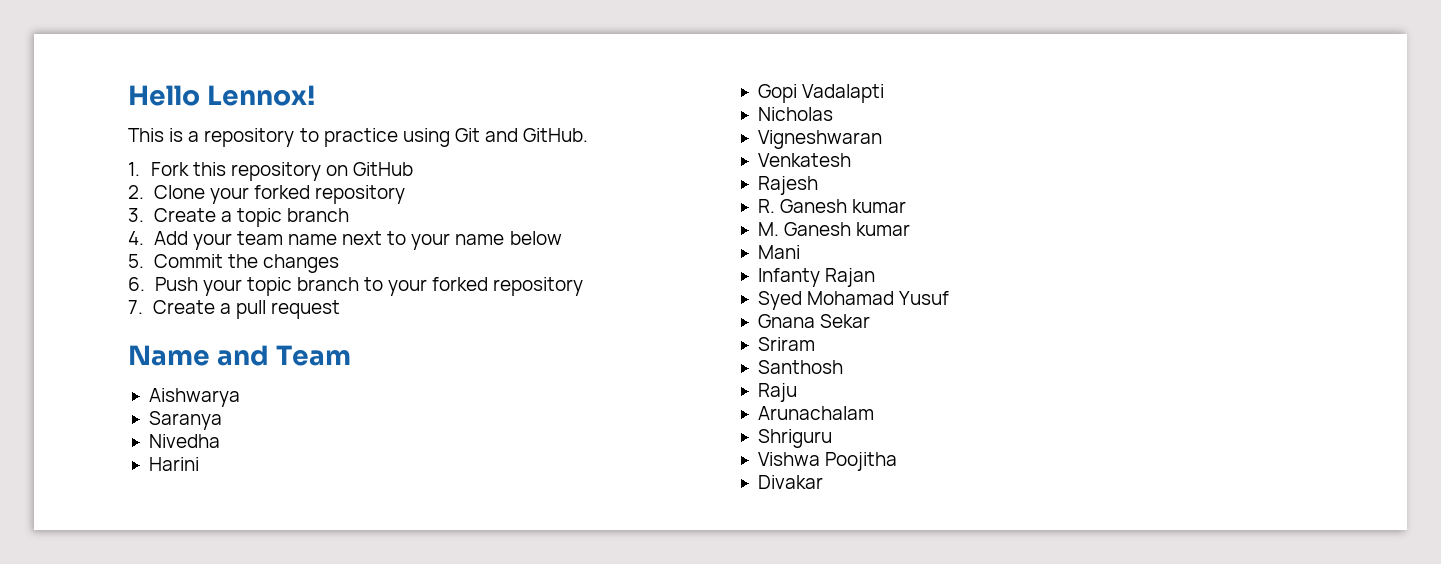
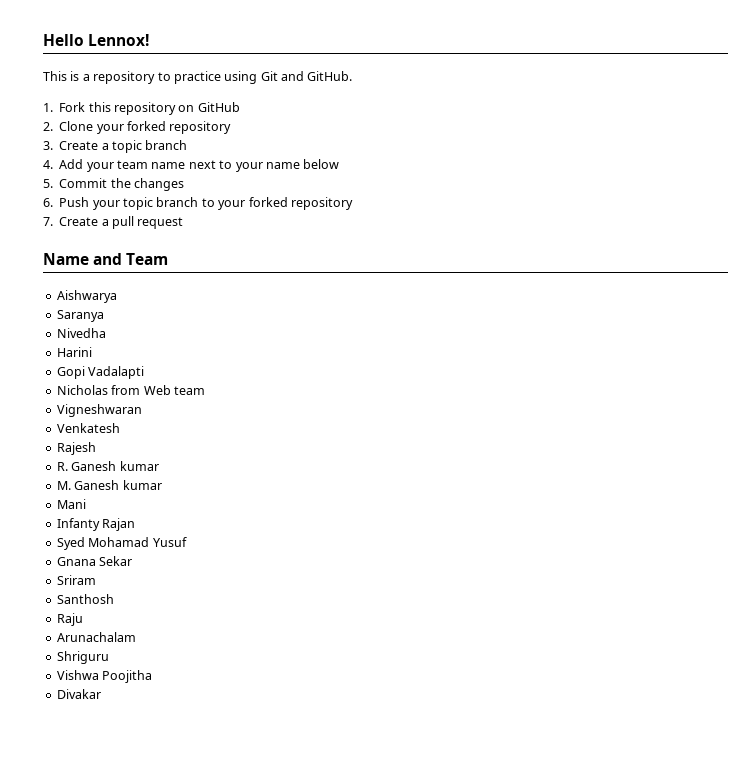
- Nicholas
+ Nicholas from Web team

